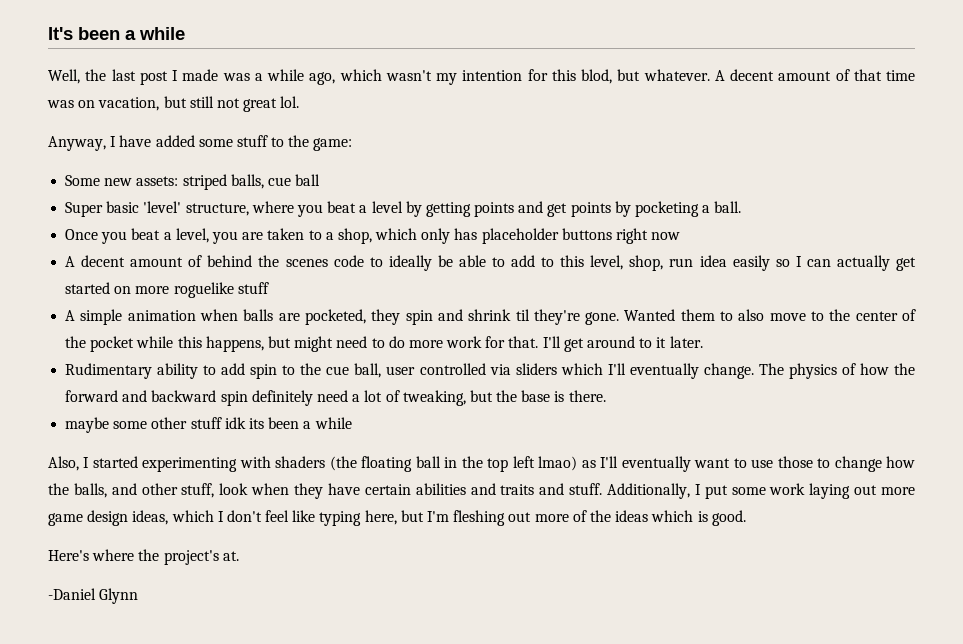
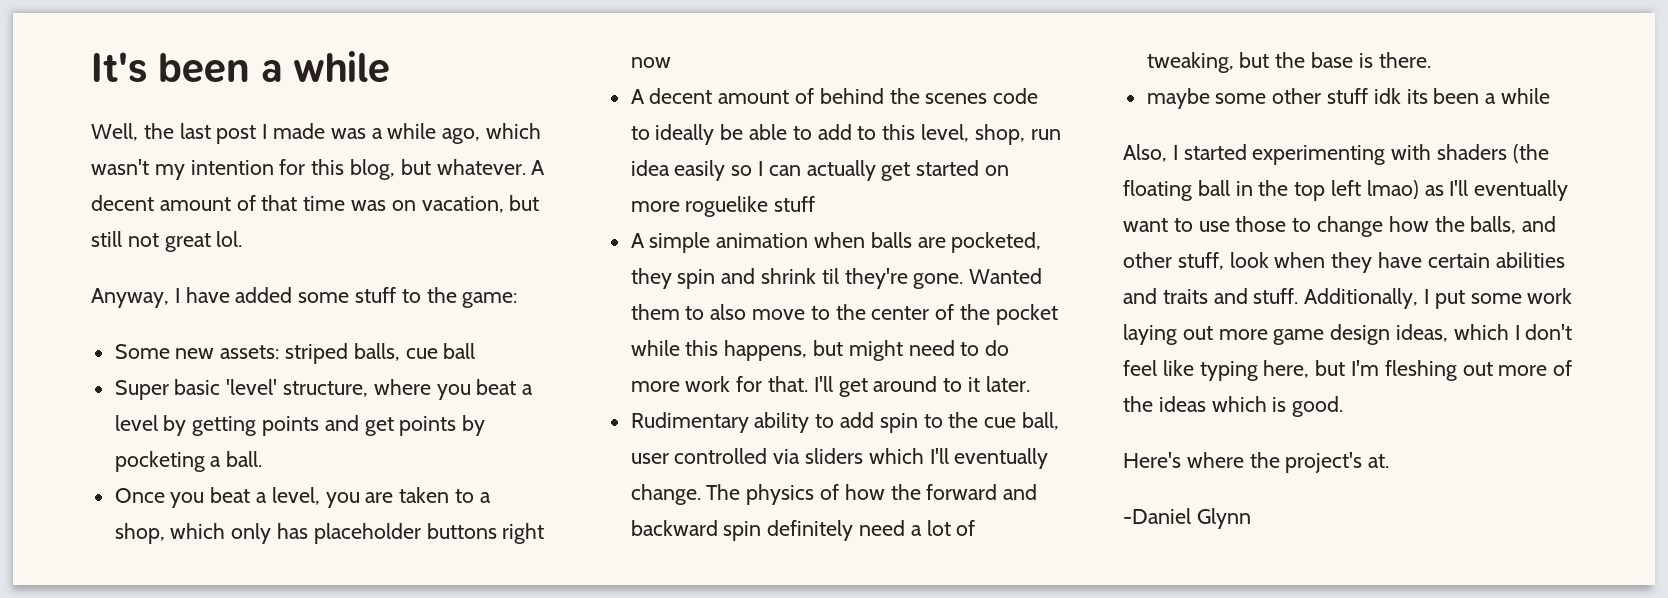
- Well, the last post I made was a while ago, which wasn't my intention for this blod, but whatever.
+ Well, the last post I made was a while ago, which wasn't my intention for this blog, but whatever.

